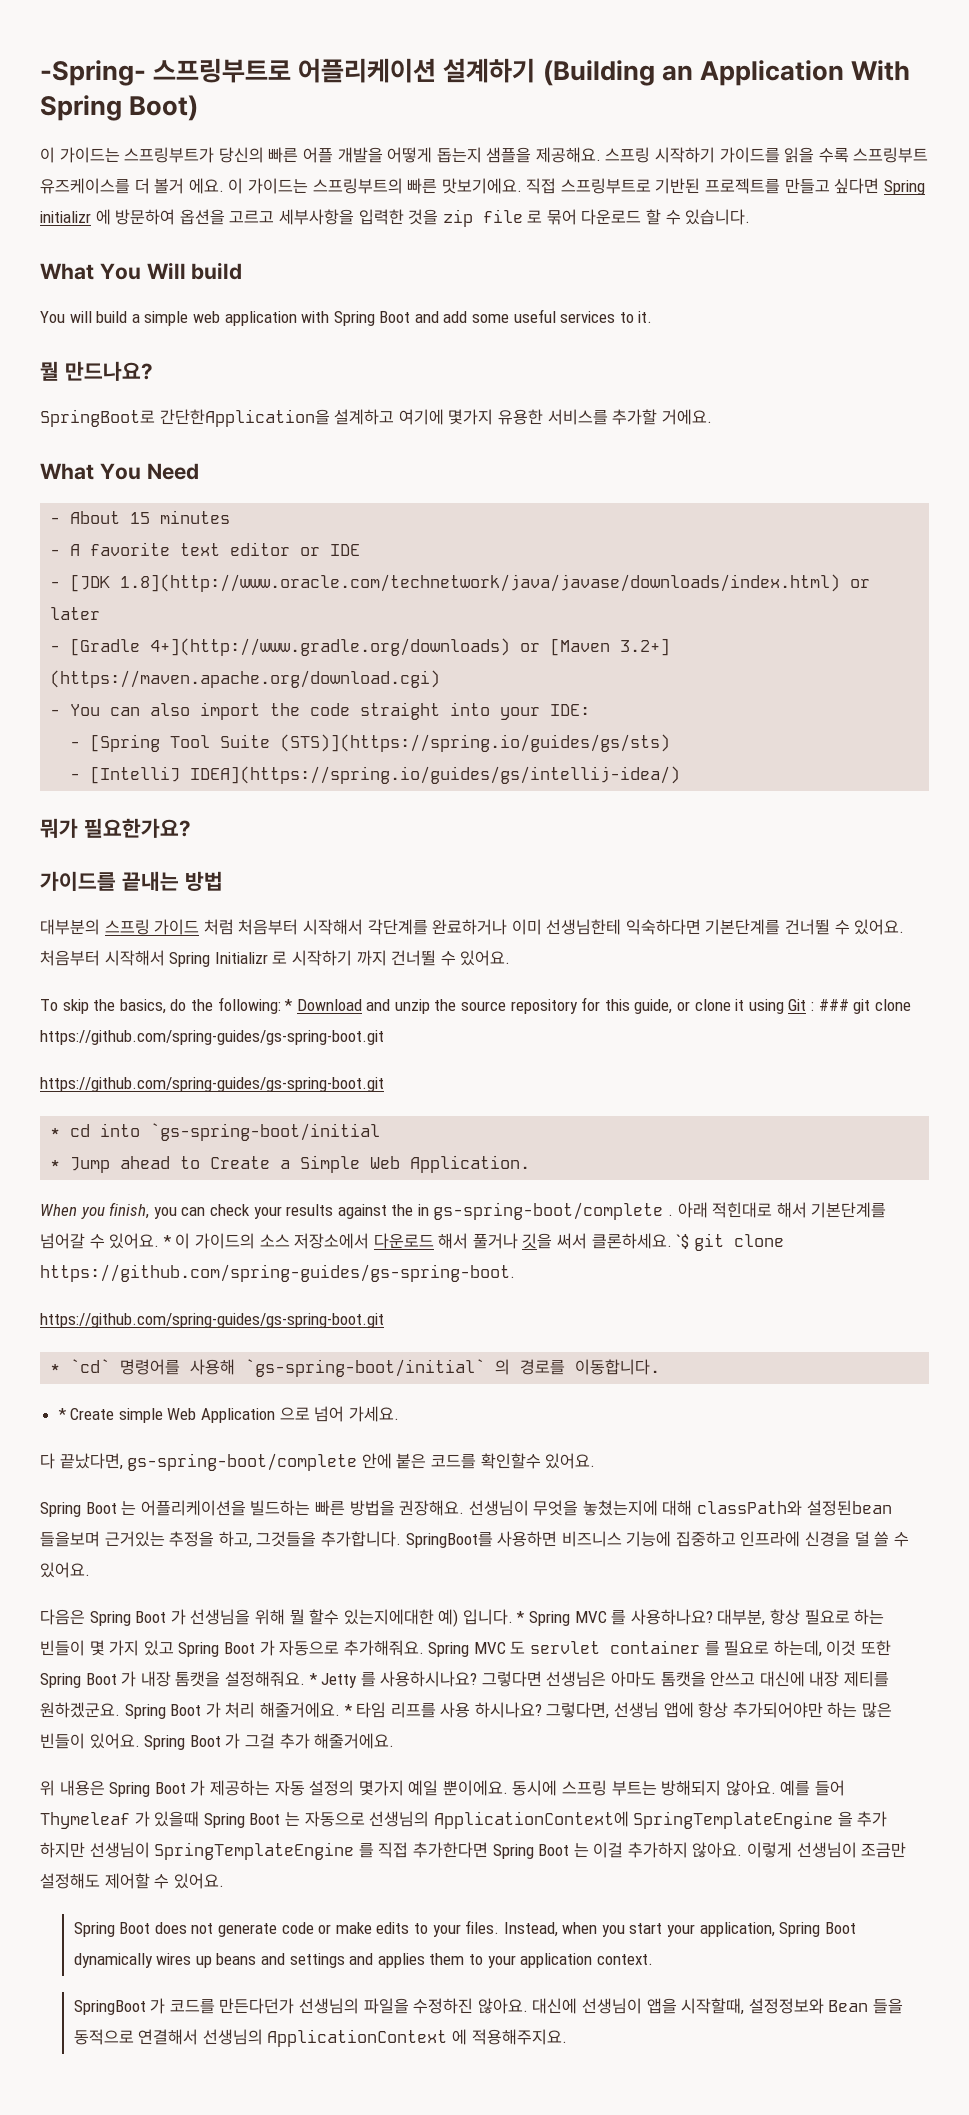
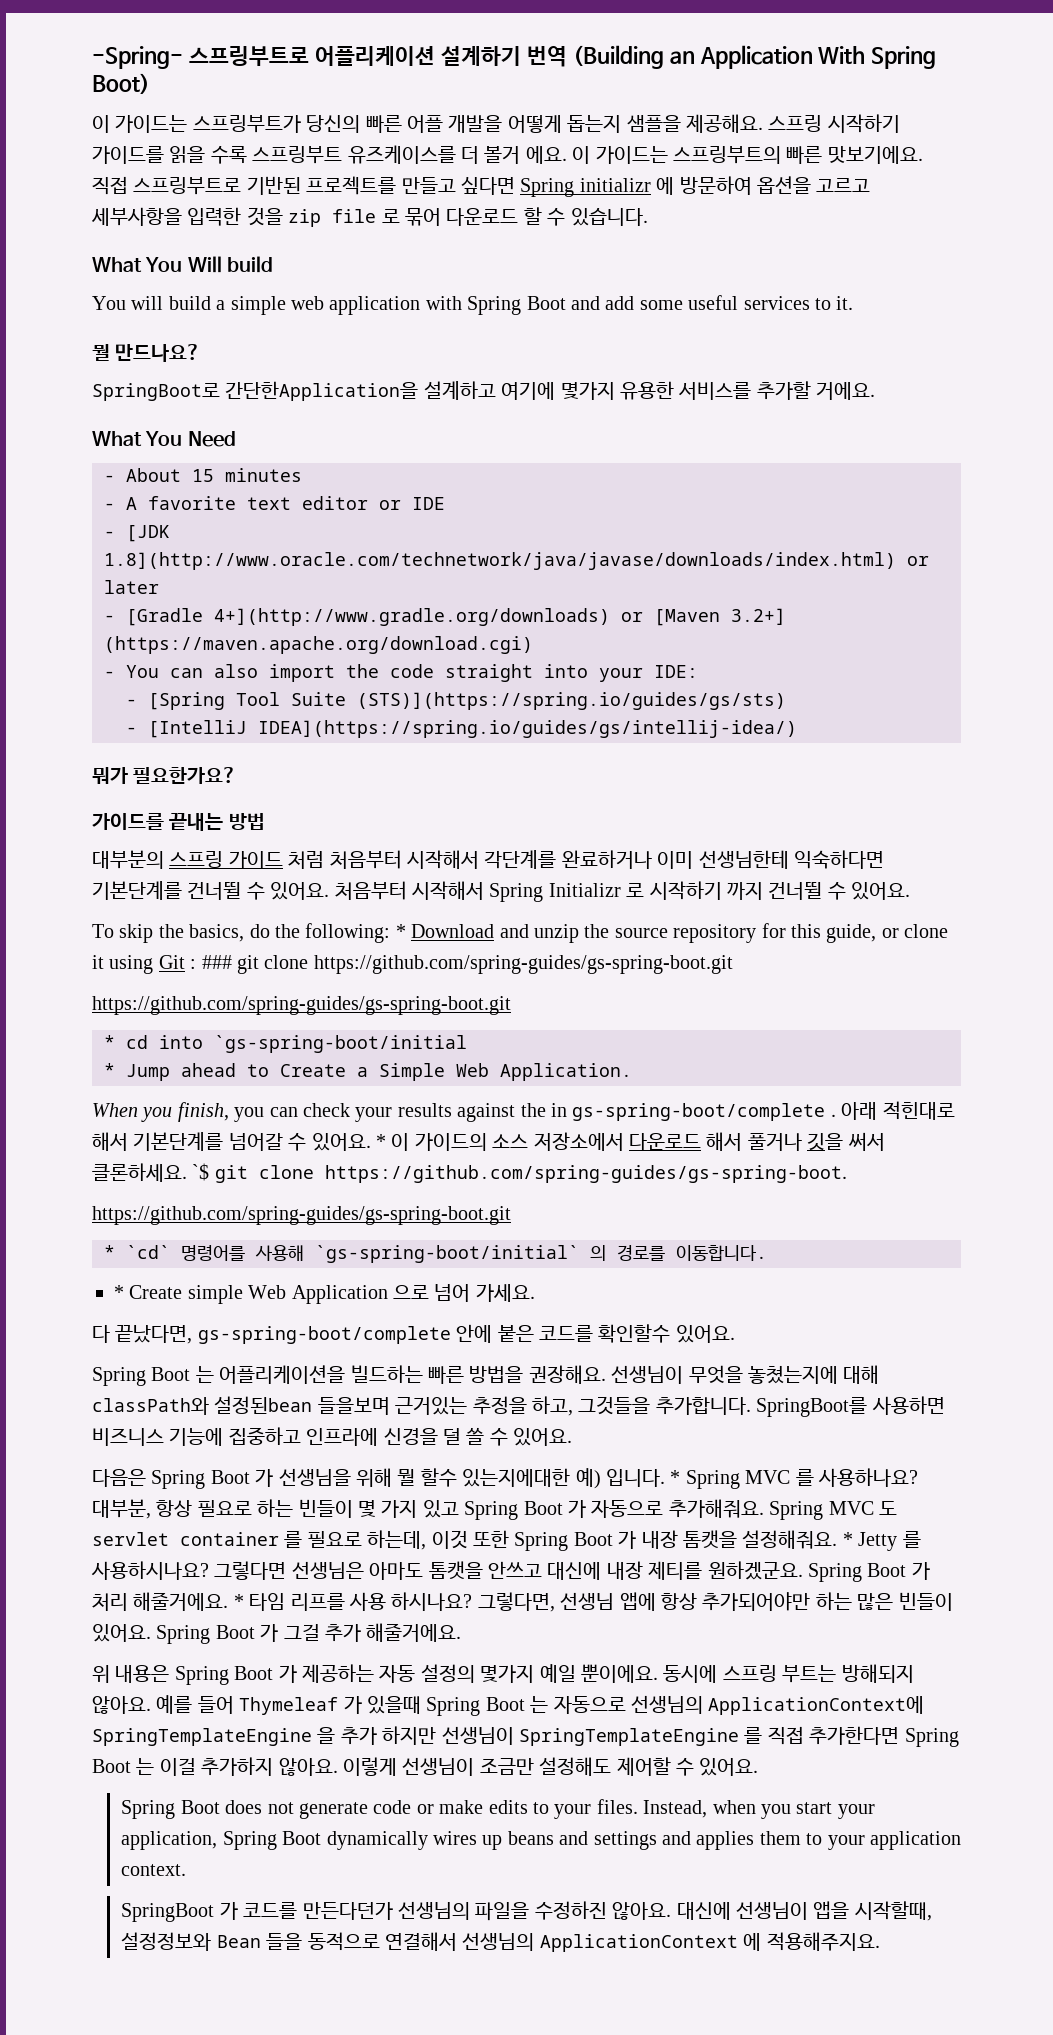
- -Spring- 스프링부트로 어플리케이션 설계하기 (Building an Application With Spring Boot)
+ -Spring- 스프링부트로 어플리케이션 설계하기 번역 (Building an Application With Spring Boot)

